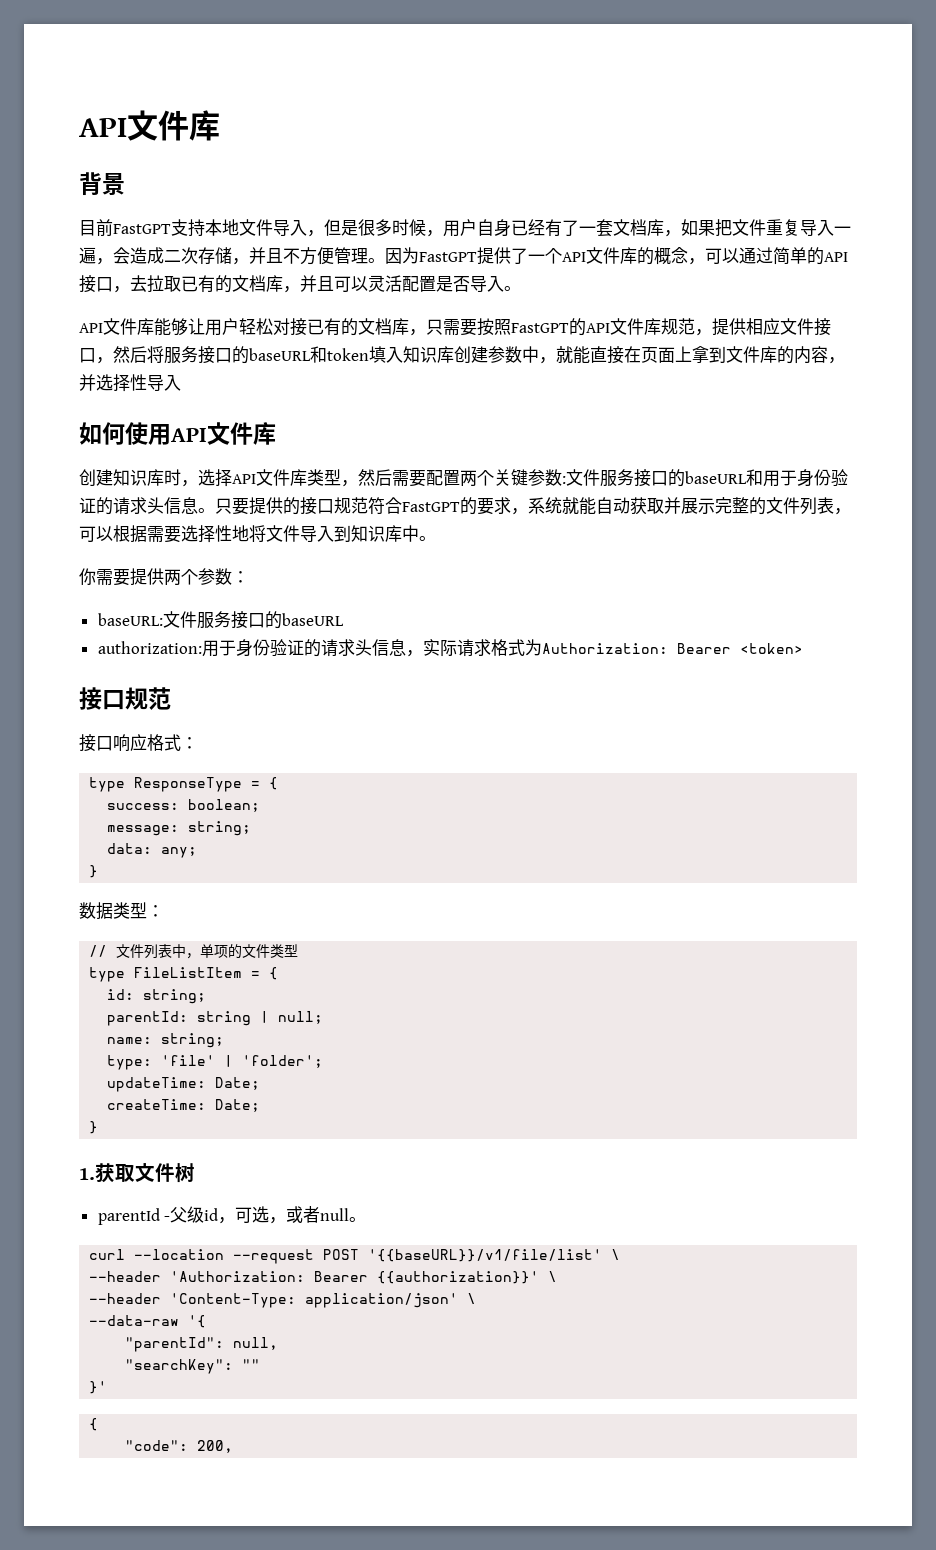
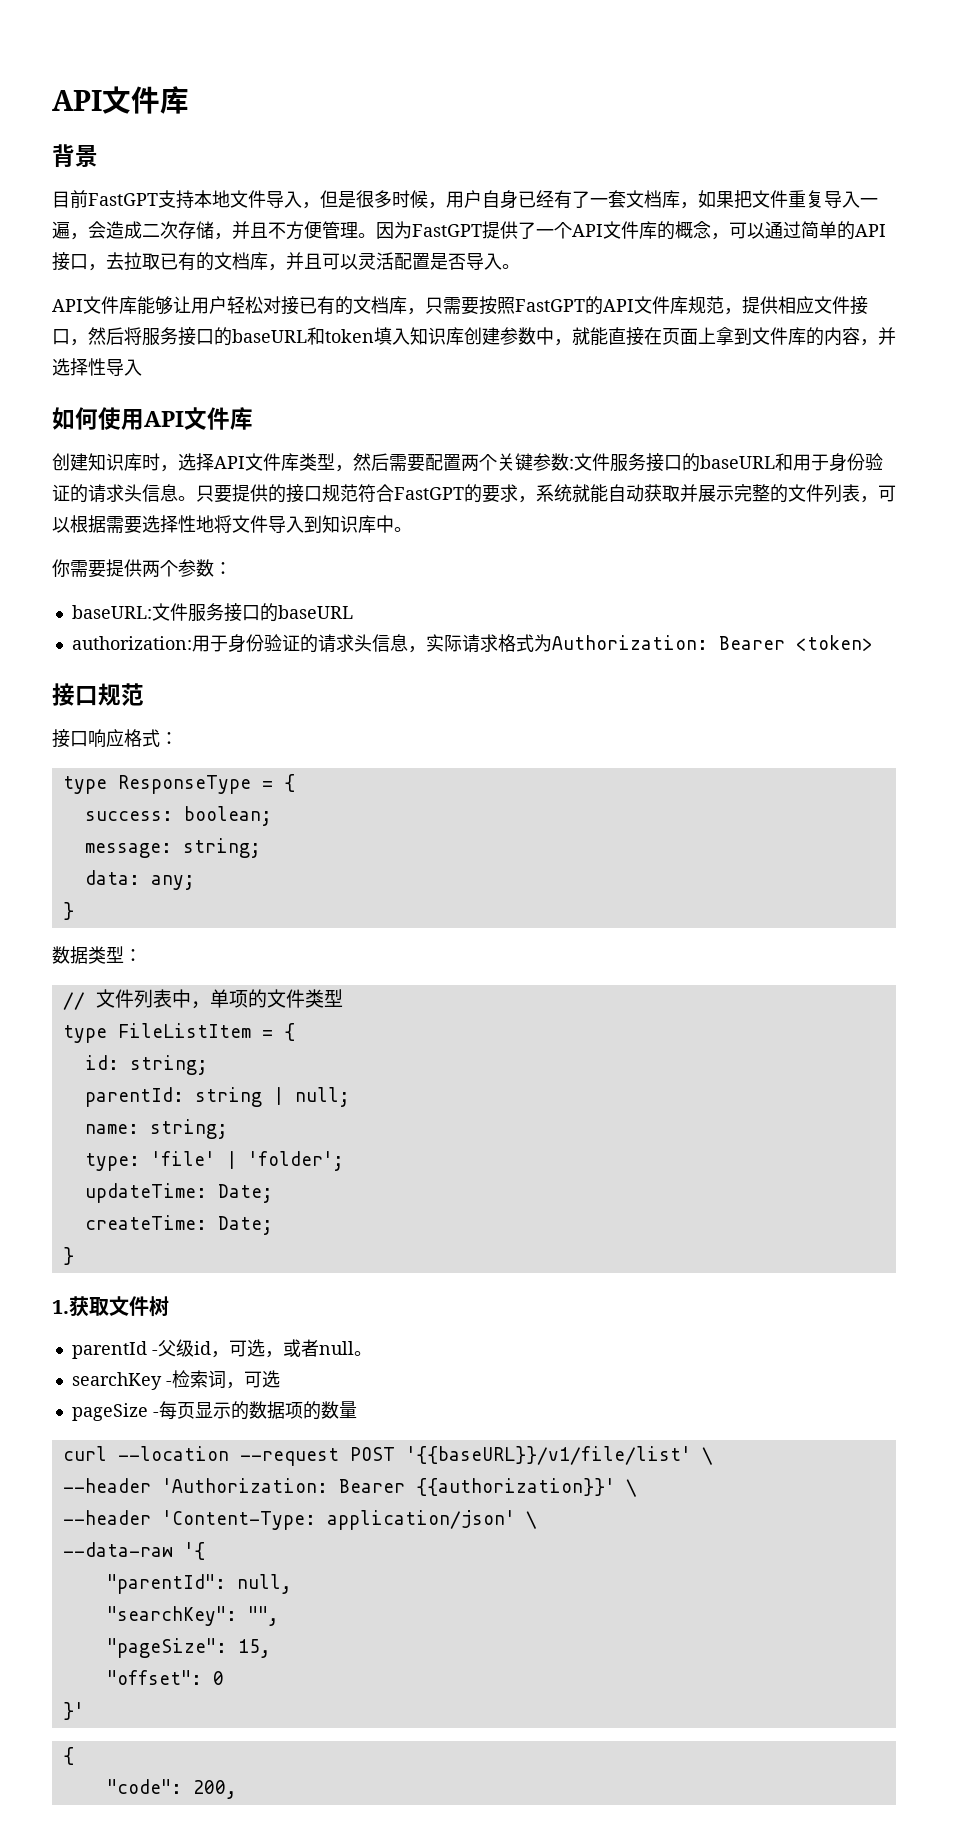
+ searchKey -检索词，可选
+ pageSize -每页显示的数据项的数量
- "searchKey": ""
+ "searchKey": "",
+ "pageSize": 15,
+ "offset": 0

